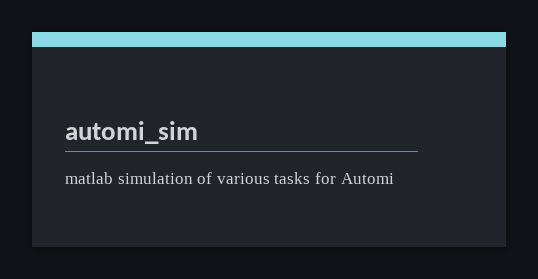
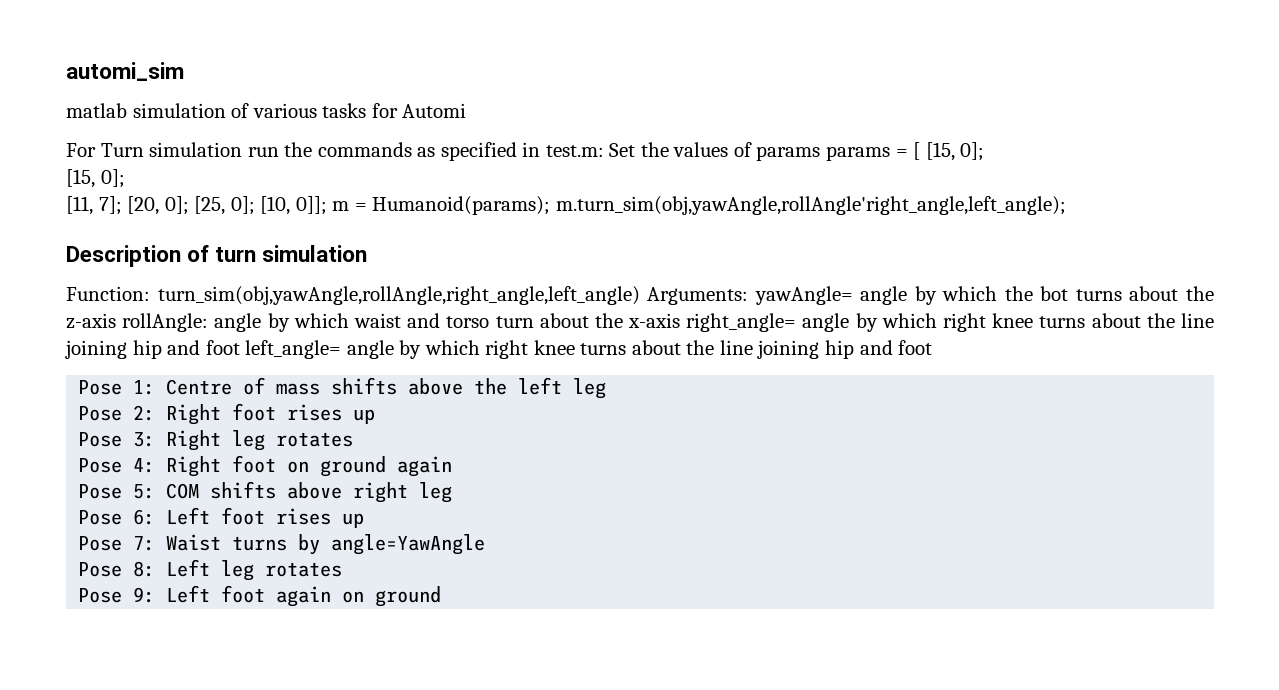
+ For Turn simulation run the commands as specified in test.m: Set the values of params params = [ [15, 0];
+ [15, 0];
+ [11, 7]; [20, 0]; [25, 0]; [10, 0]]; m = Humanoid(params); m.turn_sim(obj,yawAngle,rollAngle'right_angle,left_angle);
+ Description of turn simulation
+ Function: turn_sim(obj,yawAngle,rollAngle,right_angle,left_angle) Arguments: yawAngle= angle by which the bot turns about the z-axis rollAngle: angle by which waist and torso turn about the x-axis right_angle= angle by which right knee turns about the line joining hip and foot left_angle= angle by which right knee turns about the line joining hip and foot
+ Pose 1: Centre of mass shifts above the left leg
+ Pose 2: Right foot rises up
+ Pose 3: Right leg rotates
+ Pose 4: Right foot on ground again
+ Pose 5: COM shifts above right leg
+ Pose 6: Left foot rises up
+ Pose 7: Waist turns by angle=YawAngle
+ Pose 8: Left leg rotates
+ Pose 9: Left foot again on ground

